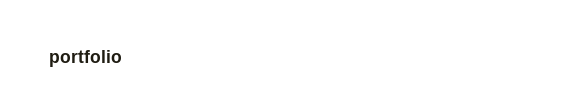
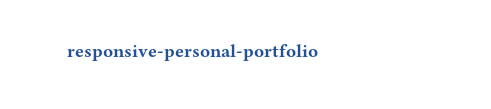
- portfolio
+ responsive-personal-portfolio

